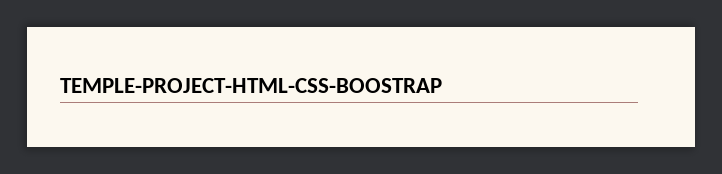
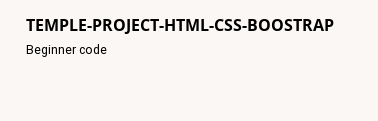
+ Beginner code

